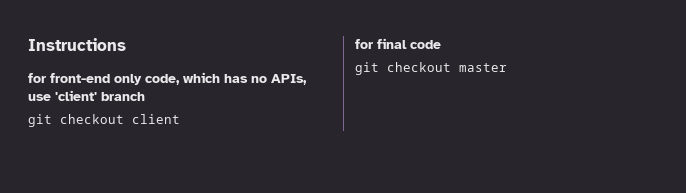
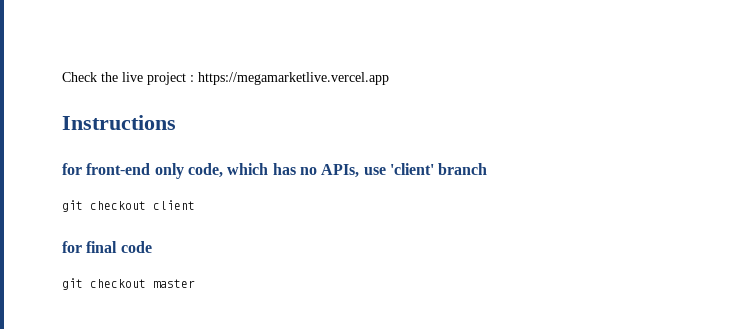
+ Check the live project : https://megamarketlive.vercel.app

